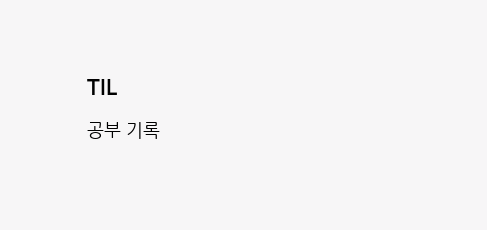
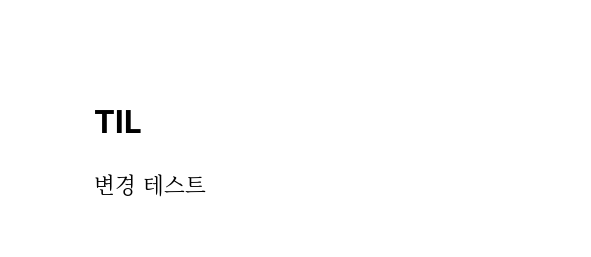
- 공부 기록
+ 변경 테스트

